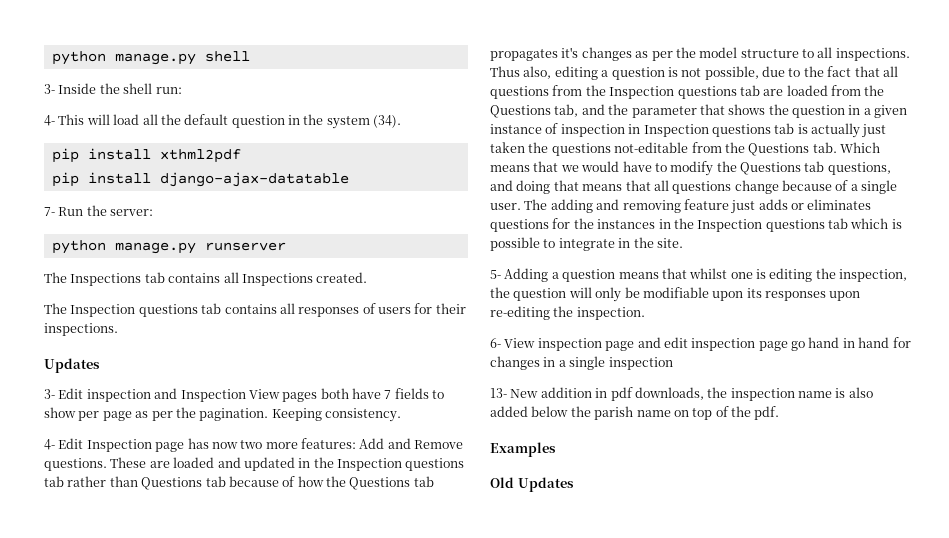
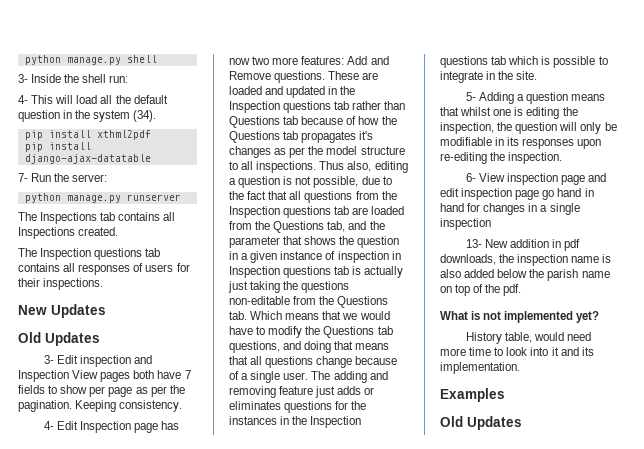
  The Inspection questions tab contains all responses of users for their inspections.
- Updates
+ New Updates
+ Old Updates
- Thus also, editing a question is not possible, due to the fact that all questions from the Inspection questions tab are loaded from the Questions tab, and the parameter that shows the question in a given instance of inspection in Inspection questions tab is actually just taken the questions not-editable from the Questions tab. Which means that we would have to modify the Questions tab questions, and doing that means that all questions change because of a single user.
+ Thus also, editing a question is not possible, due to the fact that all questions from the Inspection questions tab are loaded from the Questions tab, and the parameter that shows the question in a given instance of inspection in Inspection questions tab is actually just taking the questions non-editable from the Questions tab. Which means that we would have to modify the Questions tab questions, and doing that means that all questions change because of a single user.
- 5- Adding a question means that whilst one is editing the inspection, the question will only be modifiable upon its responses upon re-editing the inspection.
+ 5- Adding a question means that whilst one is editing the inspection, the question will only be modifiable in its responses upon re-editing the inspection.
+ What is not implemented yet?
+ History table, would need more time to look into it and its implementation.

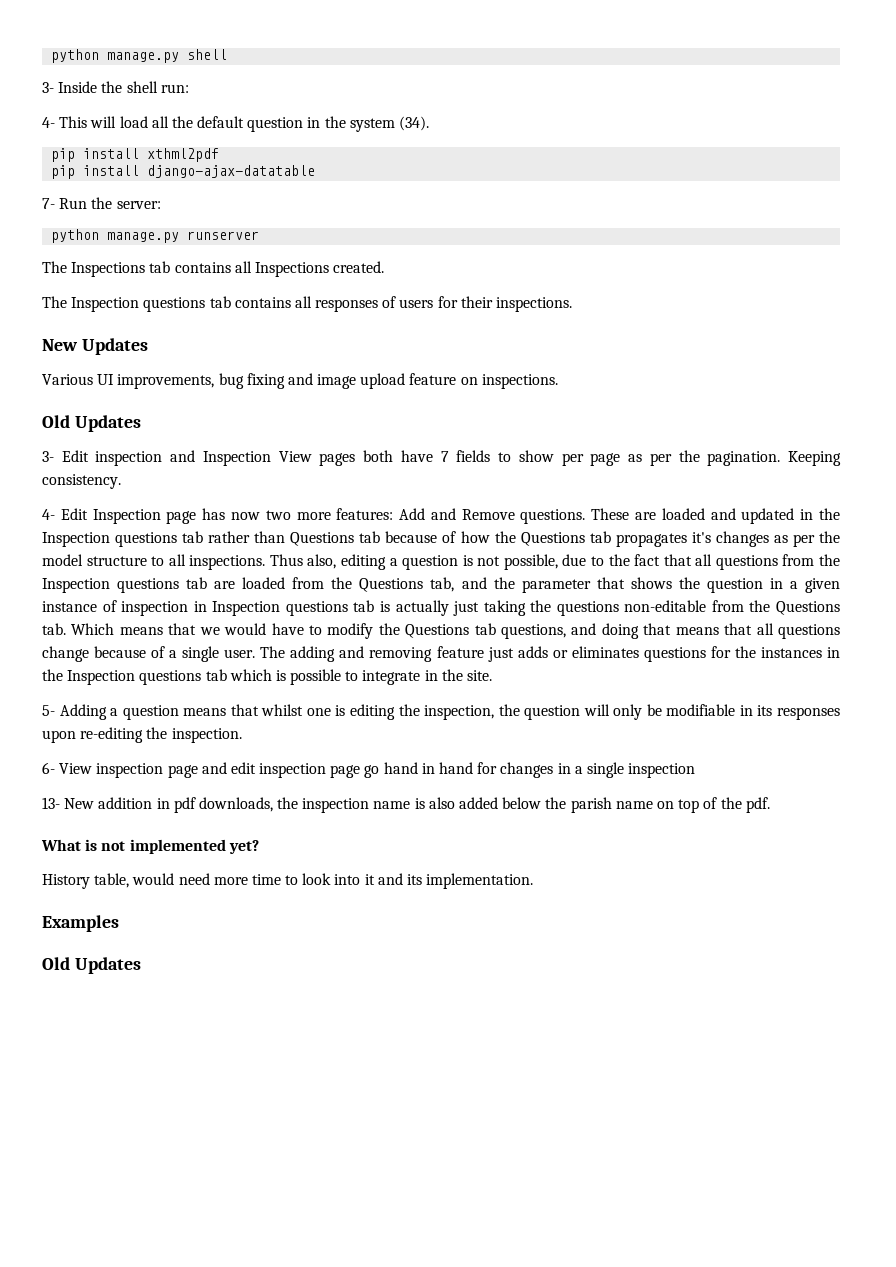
+ Various UI improvements, bug fixing and image upload feature on inspections.

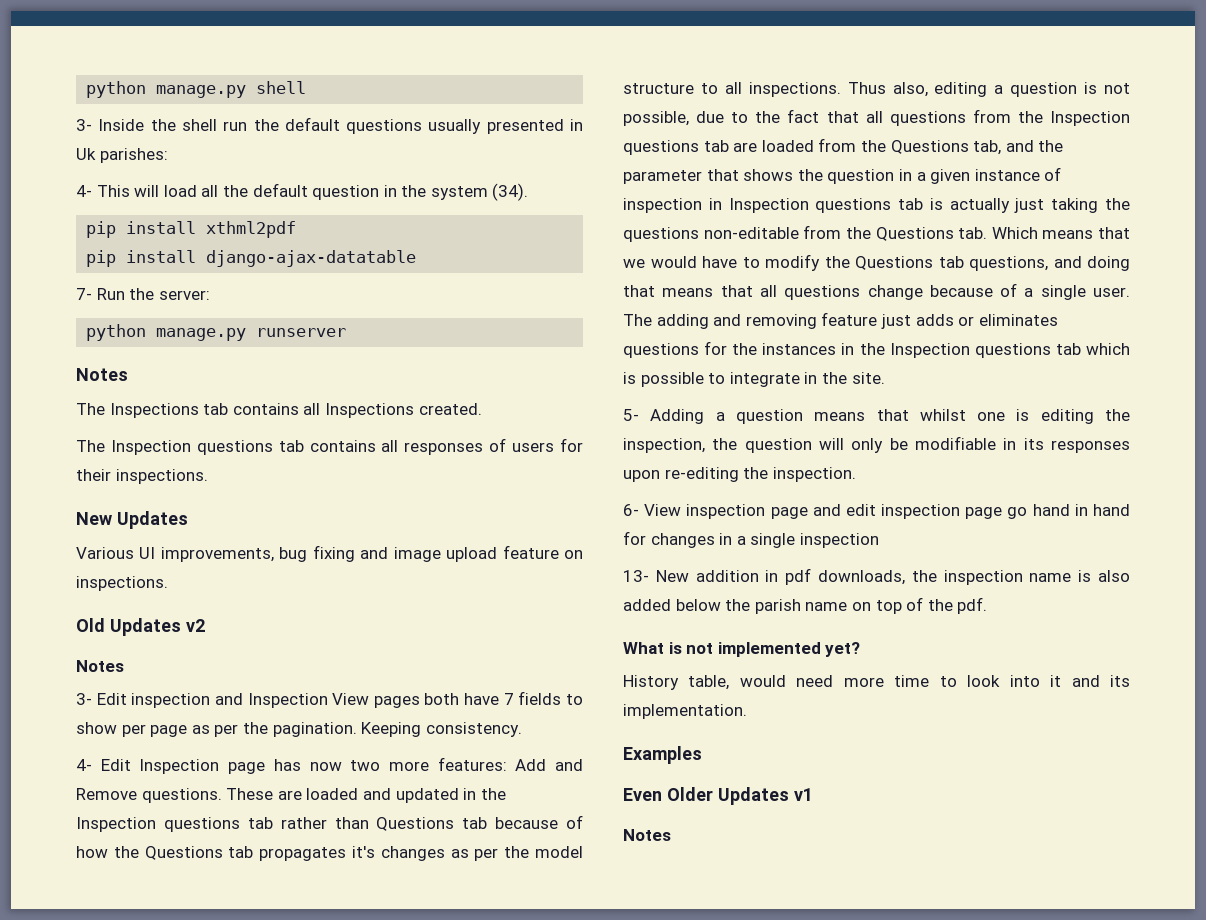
- 3- Inside the shell run:
+ 3- Inside the shell run the default questions usually presented in Uk parishes:
  python manage.py runserver
+ Notes
  Various UI improvements, bug fixing and image upload feature on inspections.
- Old Updates
+ Old Updates v2
+ Notes
  Examples
- Old Updates
+ Even Older Updates v1
+ Notes

